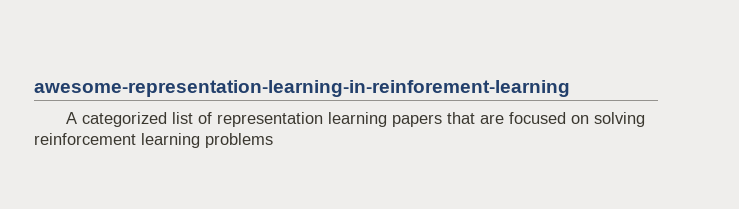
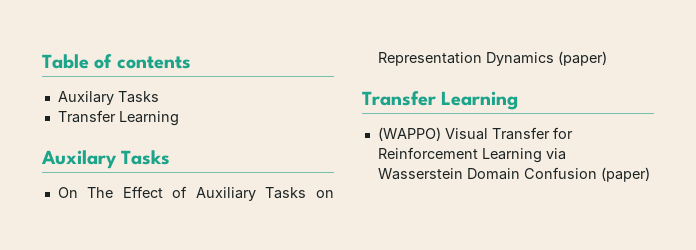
- awesome-representation-learning-in-reinforement-learning
- A categorized list of representation learning papers that are focused on solving reinforcement learning problems
+ Table of contents
+ Auxilary Tasks
+ Transfer Learning
+ Auxilary Tasks
+ On The Effect of Auxiliary Tasks on Representation Dynamics (paper)
+ Transfer Learning
+ (WAPPO) Visual Transfer for Reinforcement Learning via Wasserstein Domain Confusion (paper)

